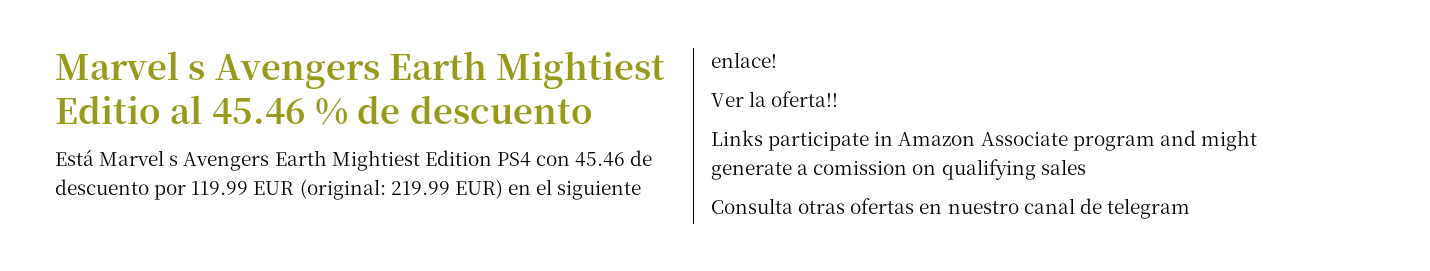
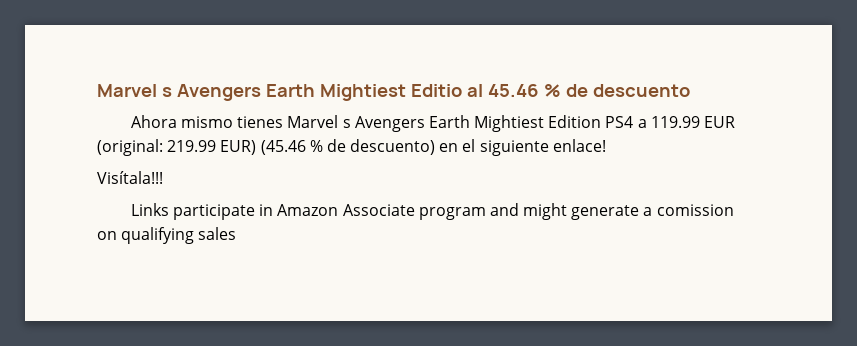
- Está Marvel s Avengers Earth Mightiest Edition PS4 con 45.46 de descuento por 119.99 EUR (original: 219.99 EUR) en el siguiente enlace!
+ Ahora mismo tienes Marvel s Avengers Earth Mightiest Edition PS4 a 119.99 EUR (original: 219.99 EUR) (45.46 % de descuento) en el siguiente enlace!
- Ver la oferta!!
+ Visítala!!!
- Consulta otras ofertas en nuestro canal de telegram

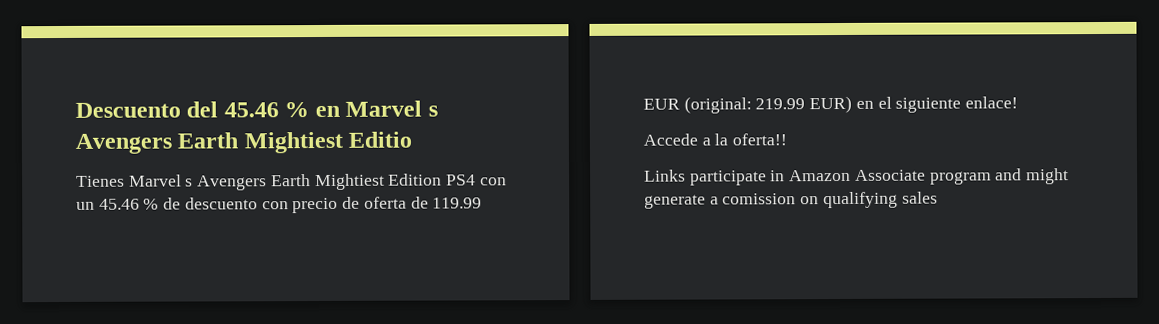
- Marvel s Avengers Earth Mightiest Editio al 45.46 % de descuento
- Ahora mismo tienes Marvel s Avengers Earth Mightiest Edition PS4 a 119.99 EUR (original: 219.99 EUR) (45.46 % de descuento) en el siguiente enlace!
+ Descuento del 45.46 % en Marvel s Avengers Earth Mightiest Editio
+ Tienes Marvel s Avengers Earth Mightiest Edition PS4 con un 45.46 % de descuento con precio de oferta de 119.99 EUR (original: 219.99 EUR) en el siguiente enlace!
- Visítala!!!
+ Accede a la oferta!!

